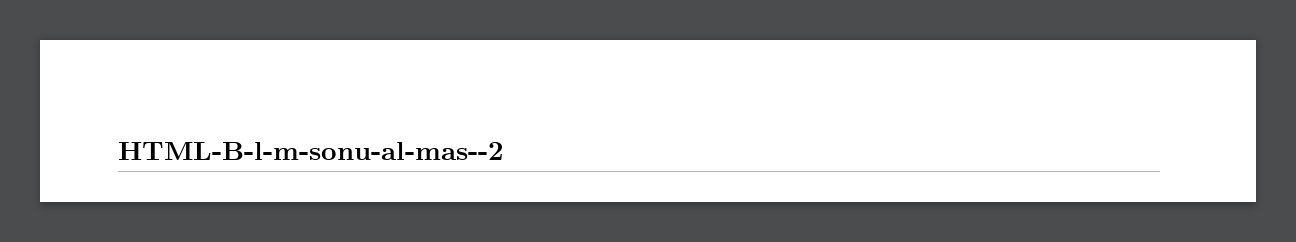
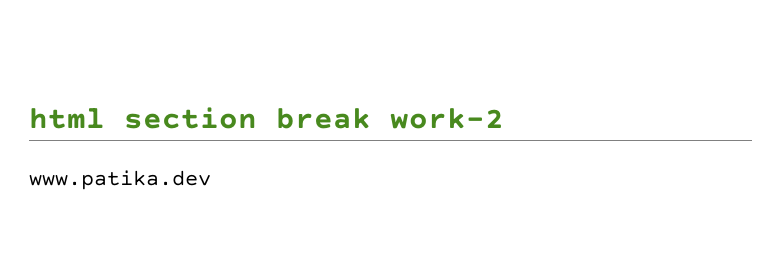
- HTML-B-l-m-sonu-al-mas--2
+ html section break work-2
+ www.patika.dev

